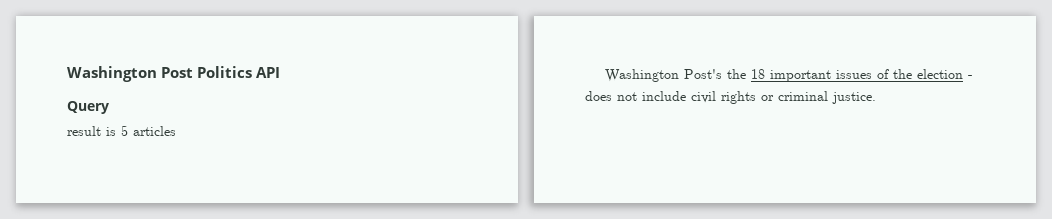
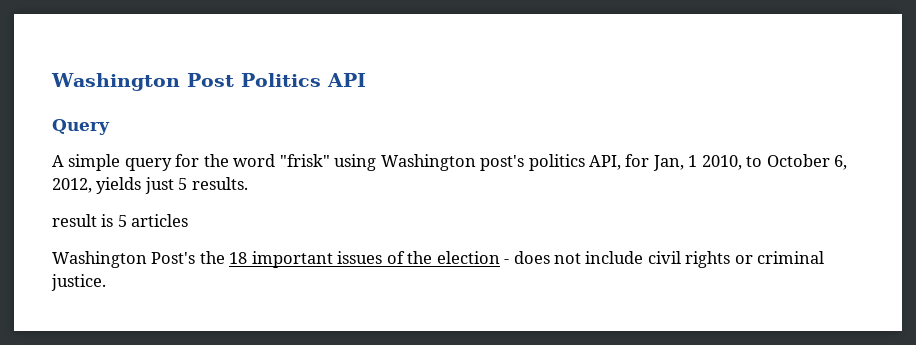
+ A simple query for the word "frisk" using Washington post's politics API, for Jan, 1 2010, to October 6, 2012, yields just 5 results.

